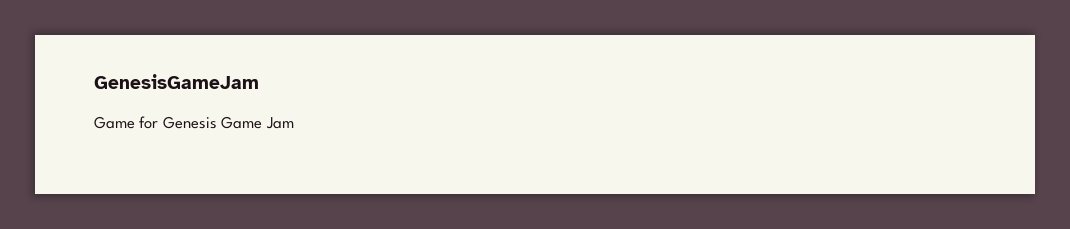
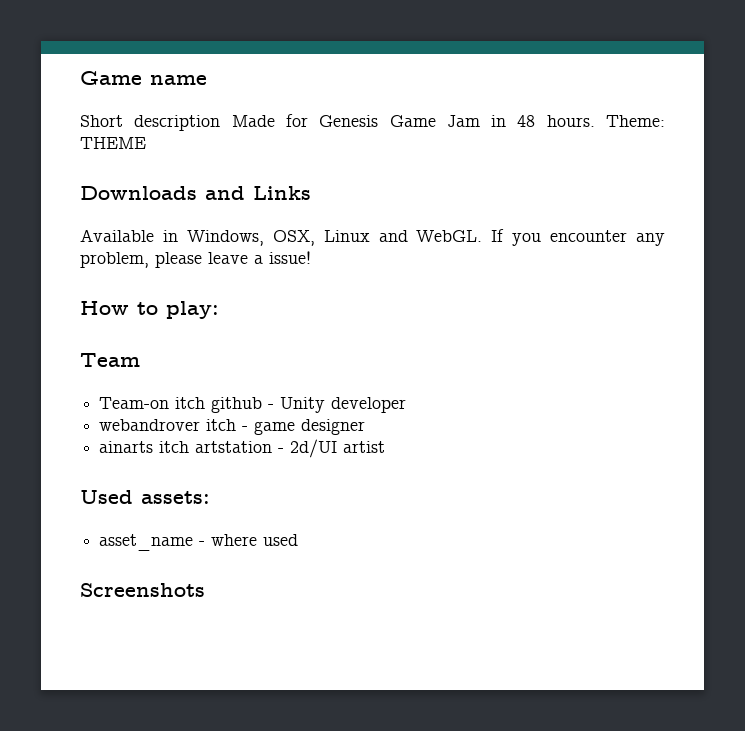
- GenesisGameJam
- Game for Genesis Game Jam
+ Game name
+ Short description Made for Genesis Game Jam in 48 hours. Theme: THEME
+ Downloads and Links
+ Available in Windows, OSX, Linux and WebGL. If you encounter any problem, please leave a issue!
+ How to play:
+ Team
+ Team-on itch github - Unity developer
+ webandrover itch - game designer
+ ainarts itch artstation - 2d/UI artist
+ Used assets:
+ asset_name - where used
+ Screenshots

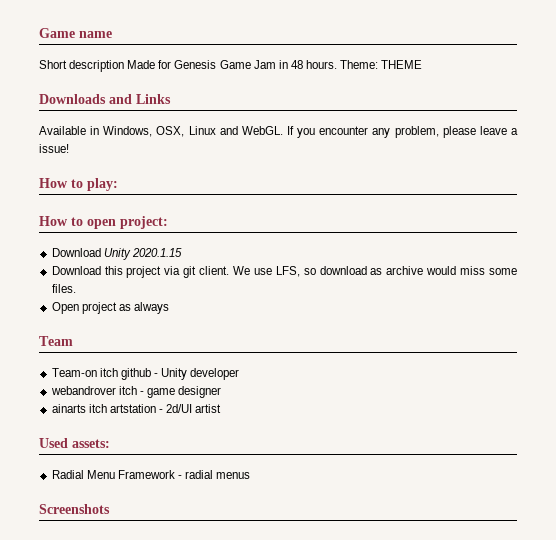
+ How to open project:
+ Download Unity 2020.1.15
+ Download this project via git client. We use LFS, so download as archive would miss some files.
+ Open project as always
- asset_name - where used
+ Radial Menu Framework - radial menus

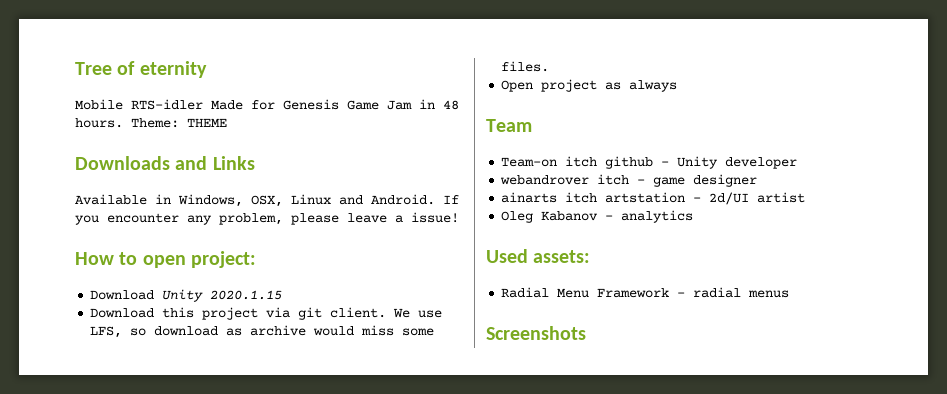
- Game name
- Short description Made for Genesis Game Jam in 48 hours.
+ Tree of eternity
+ Mobile RTS-idler Made for Genesis Game Jam in 48 hours.
- Available in Windows, OSX, Linux and WebGL.
+ Available in Windows, OSX, Linux and Android.
- How to play:
+ Oleg Kabanov - analytics

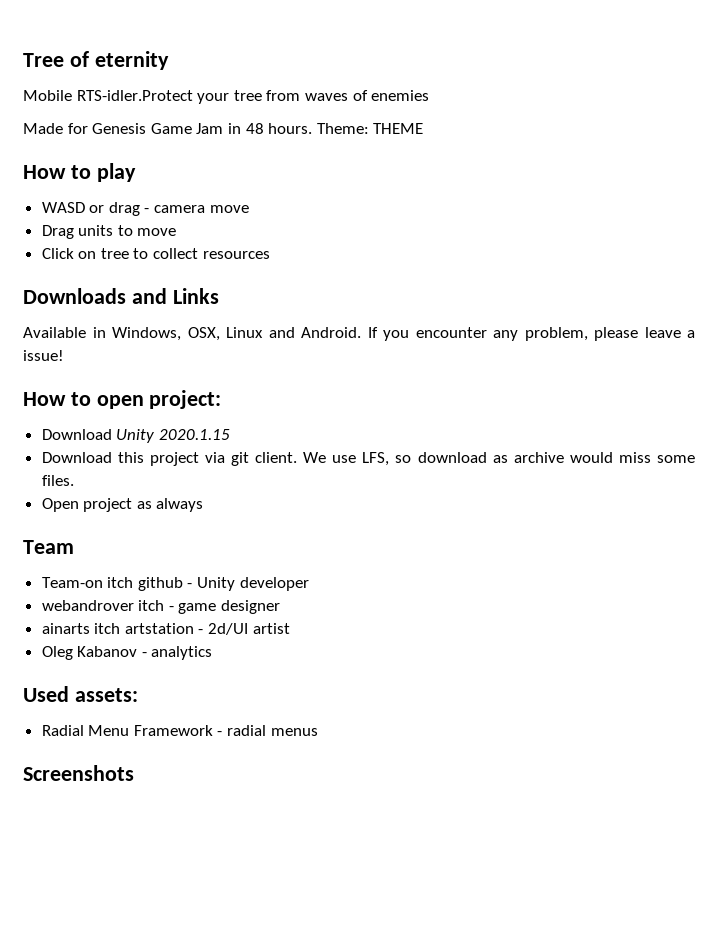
- Mobile RTS-idler Made for Genesis Game Jam in 48 hours.
+ Mobile RTS-idler.Protect your tree from waves of enemies
+ Made for Genesis Game Jam in 48 hours.
+ How to play
+ WASD or drag - camera move
+ Drag units to move
+ Click on tree to collect resources

